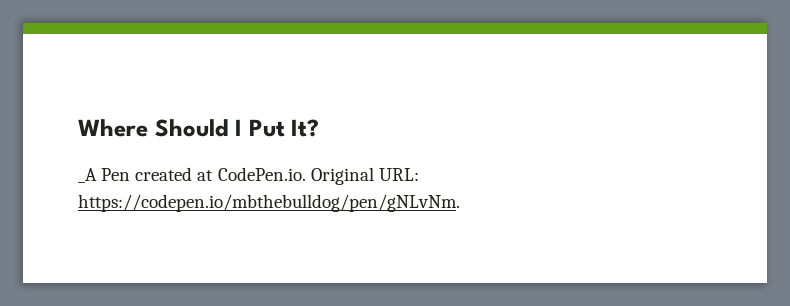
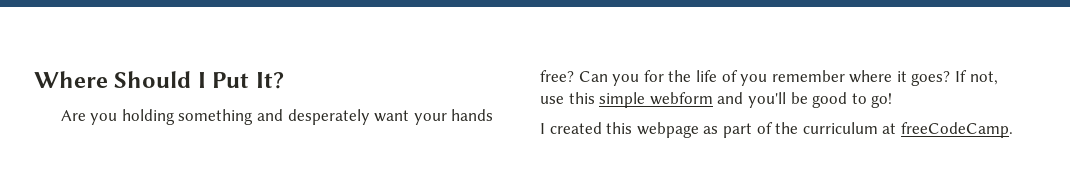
- _A Pen created at CodePen.io. Original URL: https://codepen.io/mbthebulldog/pen/gNLvNm.
+ Are you holding something and desperately want your hands free? Can you for the life of you remember where it goes? If not, use this simple webform and you'll be good to go!
+ I created this webpage as part of the curriculum at freeCodeCamp.

